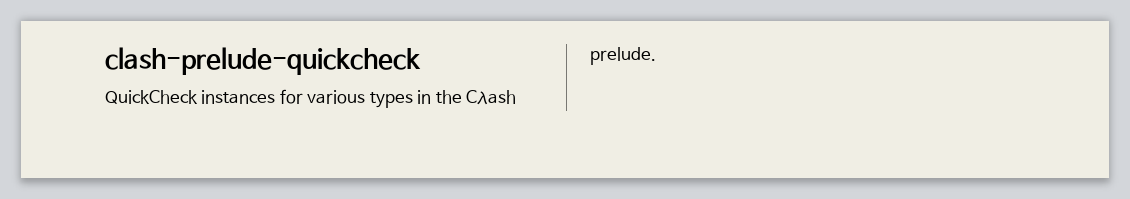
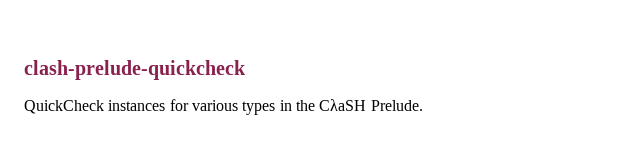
- QuickCheck instances for various types in the Cλash prelude.
+ QuickCheck instances for various types in the CλaSH Prelude.

